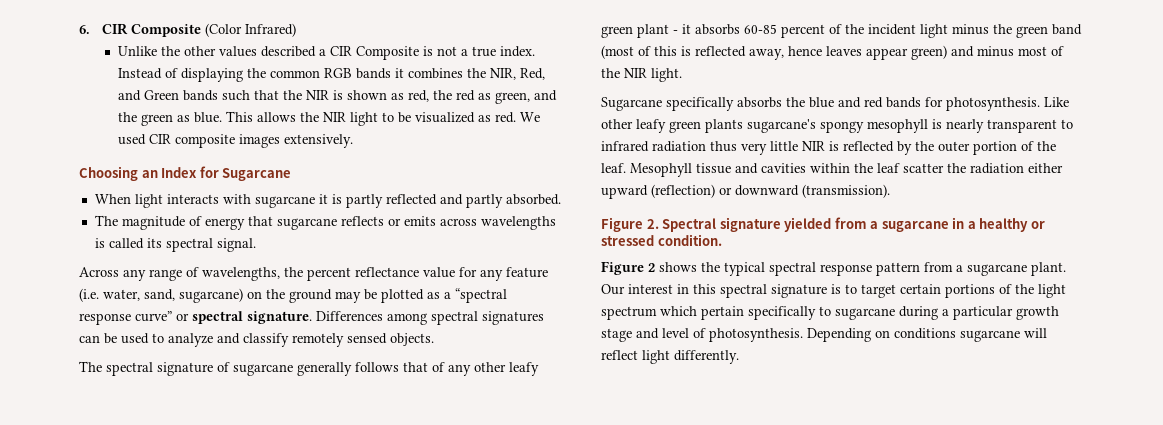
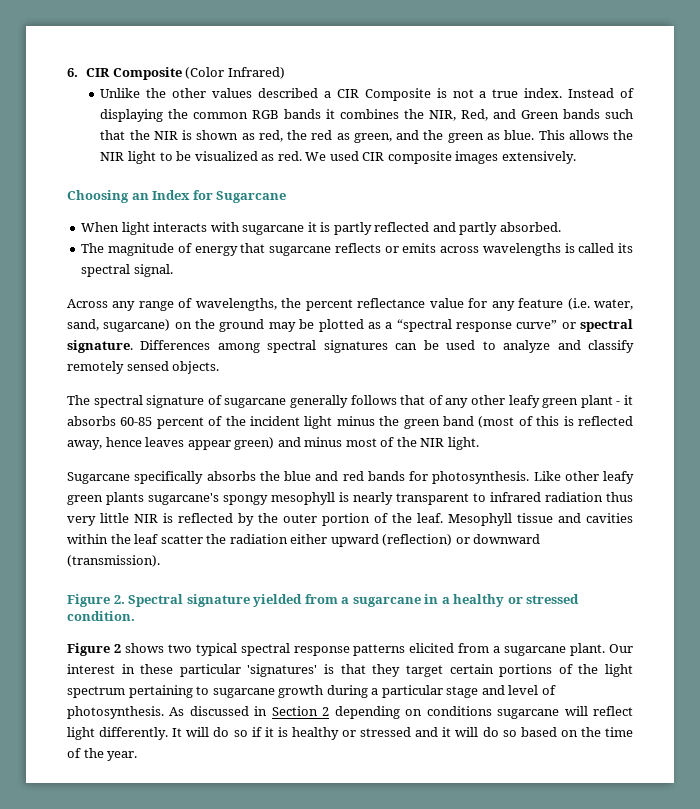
- Figure 2 shows the typical spectral response pattern from a sugarcane plant.
+ Figure 2 shows two typical spectral response patterns elicited from a sugarcane plant.
- Our interest in this spectral signature is to target certain portions of the light spectrum which pertain specifically to sugarcane during a particular growth stage and level of photosynthesis.
+ Our interest in these particular 'signatures' is that they target certain portions of the light spectrum pertaining to sugarcane growth during a particular stage and level of photosynthesis.
- Depending on conditions sugarcane will reflect light differently.
+ As discussed in Section 2 depending on conditions sugarcane will reflect light differently.
+ It will do so if it is healthy or stressed and it will do so based on the time of the year.

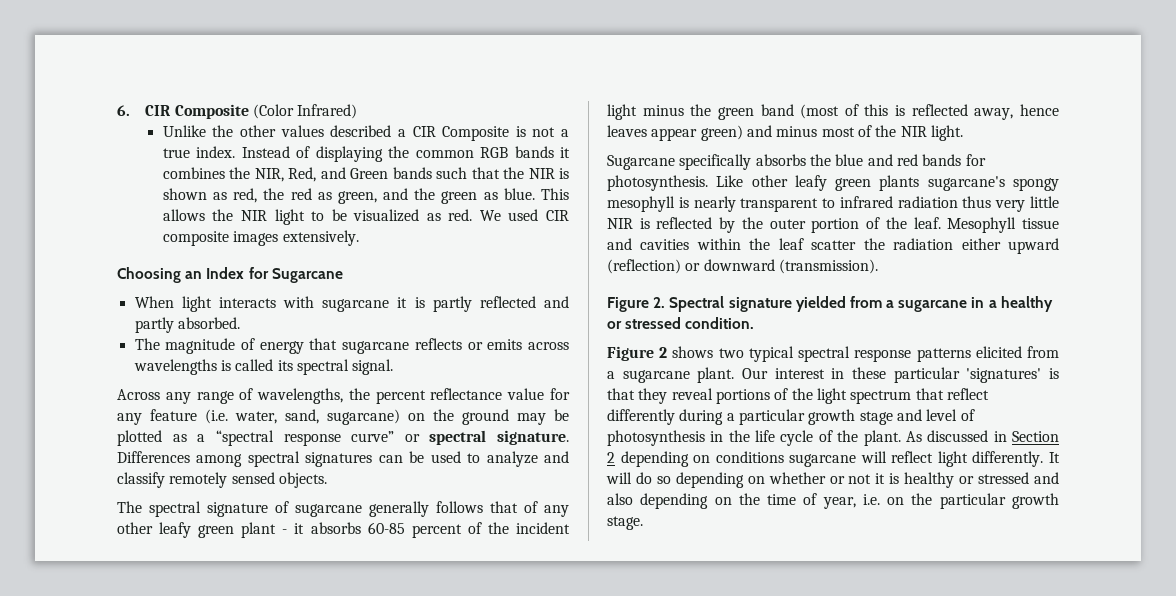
- Our interest in these particular 'signatures' is that they target certain portions of the light spectrum pertaining to sugarcane growth during a particular stage and level of photosynthesis.
+ Our interest in these particular 'signatures' is that they reveal portions of the light spectrum that reflect differently during a particular growth stage and level of photosynthesis in the life cycle of the plant.
- It will do so if it is healthy or stressed and it will do so based on the time of the year.
+ It will do so depending on whether or not it is healthy or stressed and also depending on the time of year, i.e. on the particular growth stage.

